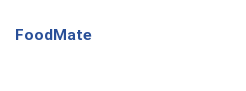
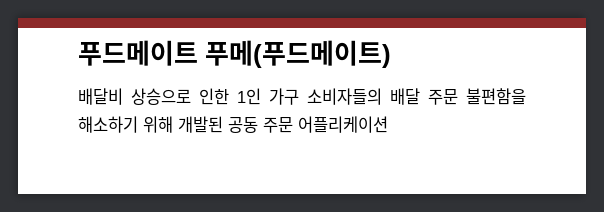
- FoodMate
+ 푸드메이트 푸메(푸드메이트)
+ 배달비 상승으로 인한 1인 가구 소비자들의 배달 주문 불편함을 해소하기 위해 개발된 공동 주문 어플리케이션

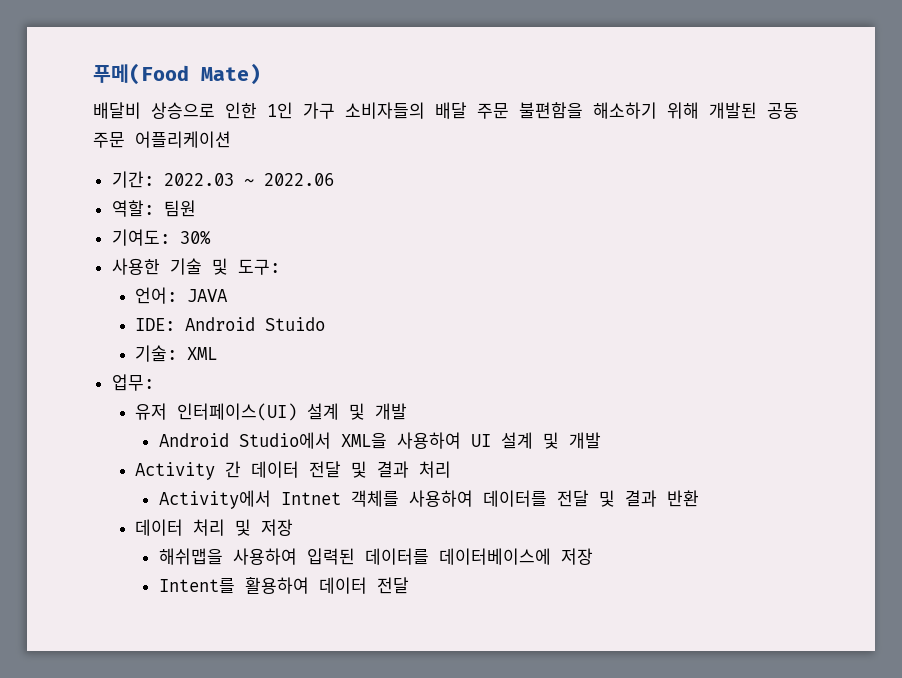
- 푸드메이트 푸메(푸드메이트)
+ 푸메(Food Mate)
+ 기간: 2022.03 ~ 2022.06
+ 역할: 팀원
+ 기여도: 30%
+ 사용한 기술 및 도구:
+ 언어: JAVA
+ IDE: Android Stuido
+ 기술: XML
+ 업무:
+ 유저 인터페이스(UI) 설계 및 개발
+ Android Studio에서 XML을 사용하여 UI 설계 및 개발
+ Activity 간 데이터 전달 및 결과 처리
+ Activity에서 Intnet 객체를 사용하여 데이터를 전달 및 결과 반환
+ 데이터 처리 및 저장
+ 해쉬맵을 사용하여 입력된 데이터를 데이터베이스에 저장
+ Intent를 활용하여 데이터 전달

